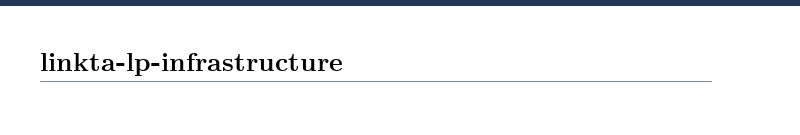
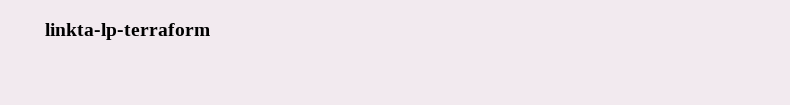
- linkta-lp-infrastructure
+ linkta-lp-terraform

